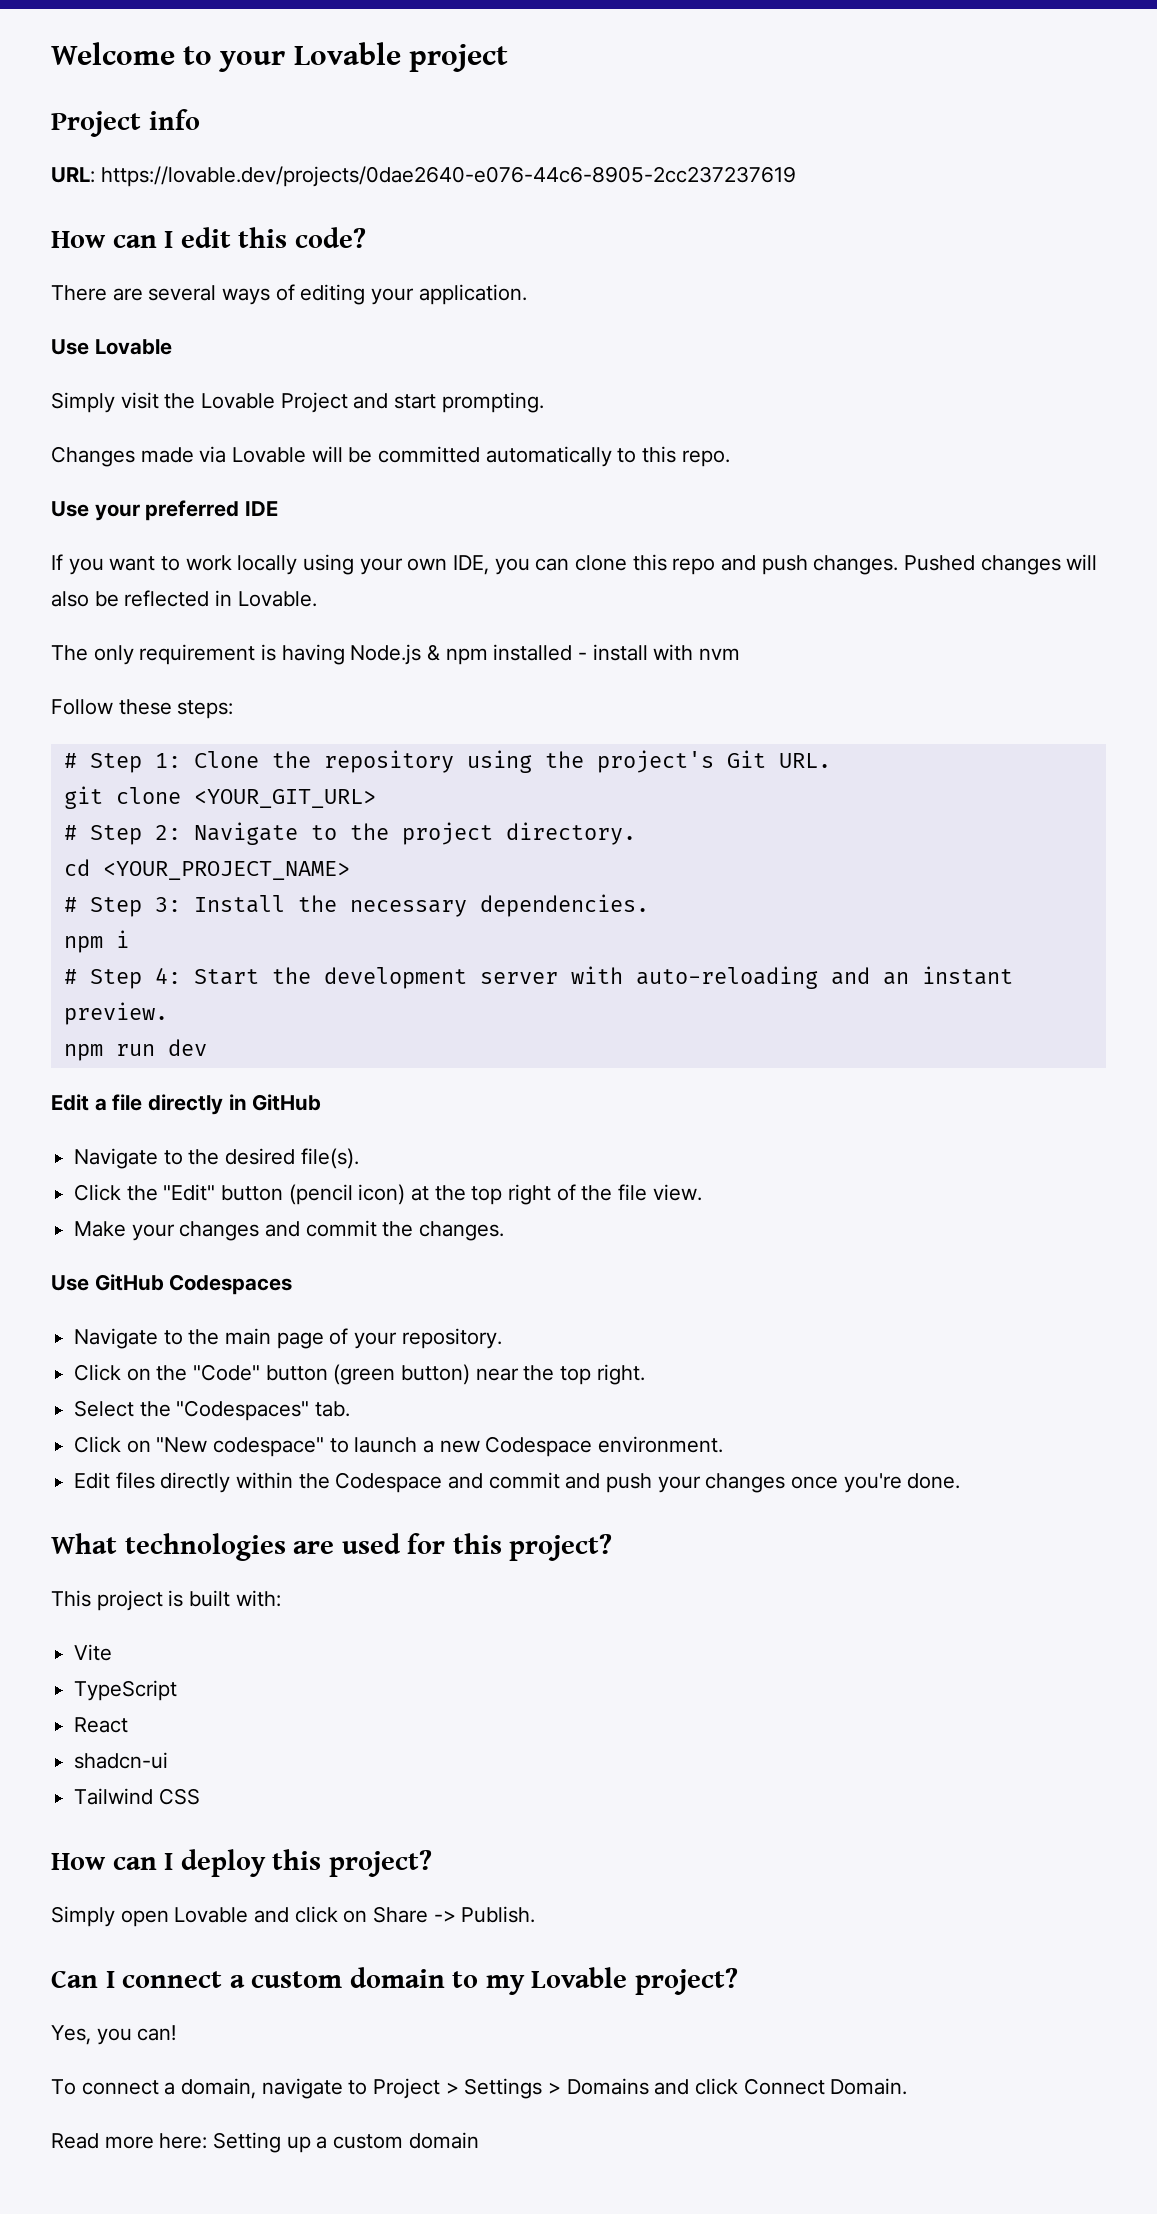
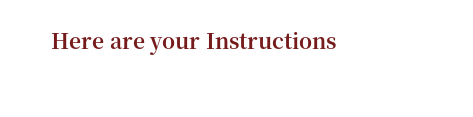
- Welcome to your Lovable project
- Project info
- URL: https://lovable.dev/projects/0dae2640-e076-44c6-8905-2cc237237619
- How can I edit this code?
- There are several ways of editing your application.
- Use Lovable
- Simply visit the Lovable Project and start prompting.
- Changes made via Lovable will be committed automatically to this repo.
- Use your preferred IDE
- If you want to work locally using your own IDE, you can clone this repo and push changes. Pushed changes will also be reflected in Lovable.
- The only requirement is having Node.js & npm installed - install with nvm
- Follow these steps:
- # Step 1: Clone the repository using the project's Git URL.
- git clone <YOUR_GIT_URL>
- # Step 2: Navigate to the project directory.
- cd <YOUR_PROJECT_NAME>
- # Step 3: Install the necessary dependencies.
- npm i
- # Step 4: Start the development server with auto-reloading and an instant preview.
- npm run dev
- Edit a file directly in GitHub
- Navigate to the desired file(s).
- Click the "Edit" button (pencil icon) at the top right of the file view.
- Make your changes and commit the changes.
- Use GitHub Codespaces
- Navigate to the main page of your repository.
- Click on the "Code" button (green button) near the top right.
- Select the "Codespaces" tab.
- Click on "New codespace" to launch a new Codespace environment.
- Edit files directly within the Codespace and commit and push your changes once you're done.
- What technologies are used for this project?
- This project is built with:
- Vite
- TypeScript
- React
- shadcn-ui
- Tailwind CSS
- How can I deploy this project?
- Simply open Lovable and click on Share -> Publish.
- Can I connect a custom domain to my Lovable project?
- Yes, you can!
- To connect a domain, navigate to Project > Settings > Domains and click Connect Domain.
- Read more here: Setting up a custom domain
+ Here are your Instructions

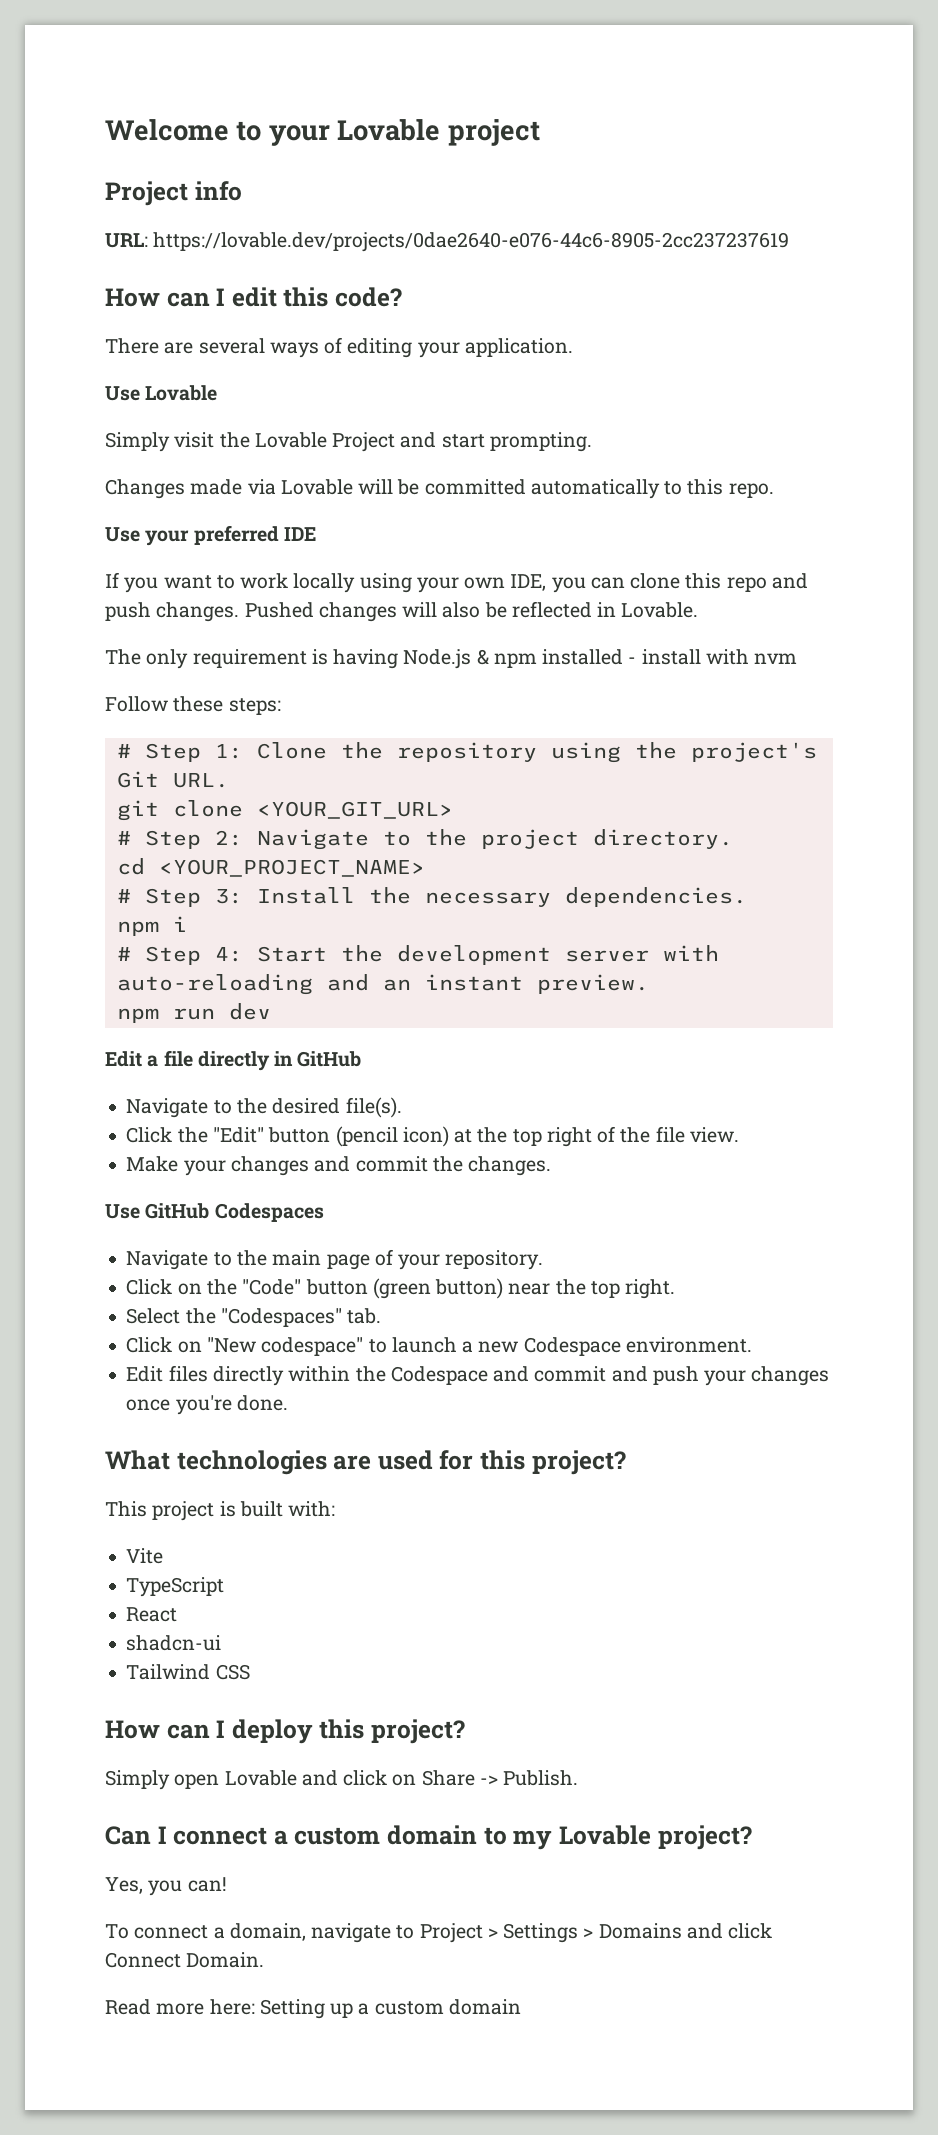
- Here are your Instructions
+ Welcome to your Lovable project
+ Project info
+ URL: https://lovable.dev/projects/0dae2640-e076-44c6-8905-2cc237237619
+ How can I edit this code?
+ There are several ways of editing your application.
+ Use Lovable
+ Simply visit the Lovable Project and start prompting.
+ Changes made via Lovable will be committed automatically to this repo.
+ Use your preferred IDE
+ If you want to work locally using your own IDE, you can clone this repo and push changes. Pushed changes will also be reflected in Lovable.
+ The only requirement is having Node.js & npm installed - install with nvm
+ Follow these steps:
+ # Step 1: Clone the repository using the project's Git URL.
+ git clone <YOUR_GIT_URL>
+ # Step 2: Navigate to the project directory.
+ cd <YOUR_PROJECT_NAME>
+ # Step 3: Install the necessary dependencies.
+ npm i
+ # Step 4: Start the development server with auto-reloading and an instant preview.
+ npm run dev
+ Edit a file directly in GitHub
+ Navigate to the desired file(s).
+ Click the "Edit" button (pencil icon) at the top right of the file view.
+ Make your changes and commit the changes.
+ Use GitHub Codespaces
+ Navigate to the main page of your repository.
+ Click on the "Code" button (green button) near the top right.
+ Select the "Codespaces" tab.
+ Click on "New codespace" to launch a new Codespace environment.
+ Edit files directly within the Codespace and commit and push your changes once you're done.
+ What technologies are used for this project?
+ This project is built with:
+ Vite
+ TypeScript
+ React
+ shadcn-ui
+ Tailwind CSS
+ How can I deploy this project?
+ Simply open Lovable and click on Share -> Publish.
+ Can I connect a custom domain to my Lovable project?
+ Yes, you can!
+ To connect a domain, navigate to Project > Settings > Domains and click Connect Domain.
+ Read more here: Setting up a custom domain

